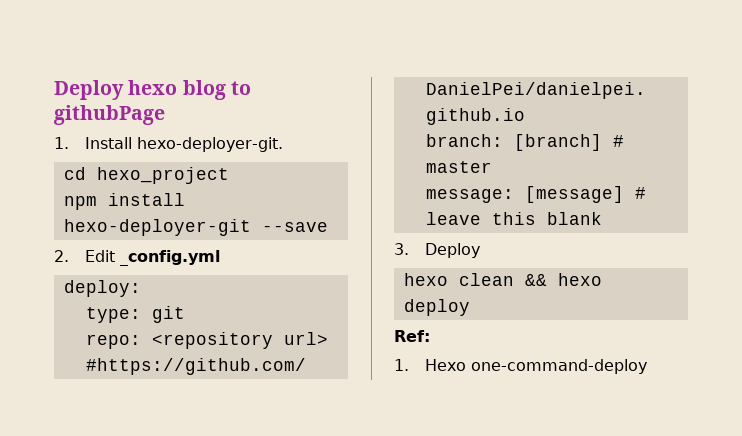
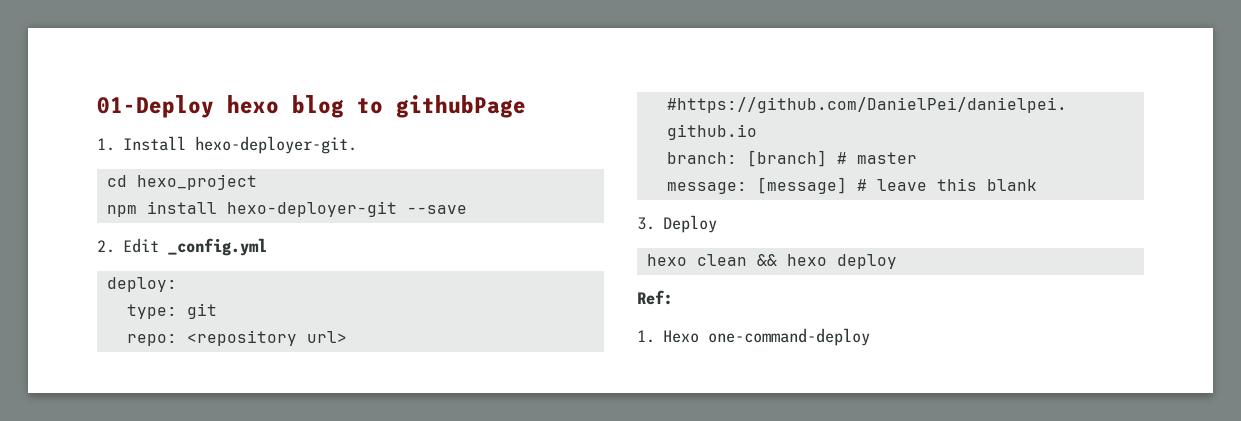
- Deploy hexo blog to githubPage
+ 01-Deploy hexo blog to githubPage

